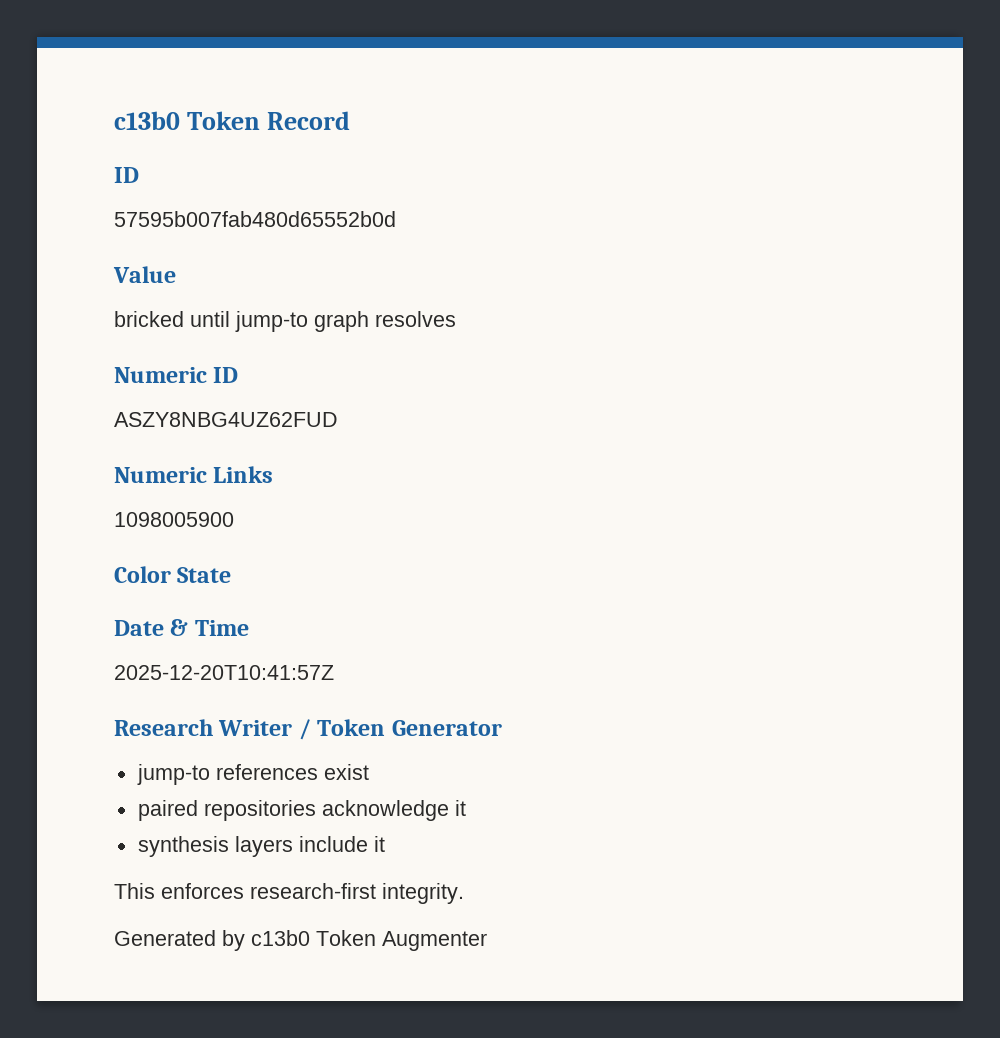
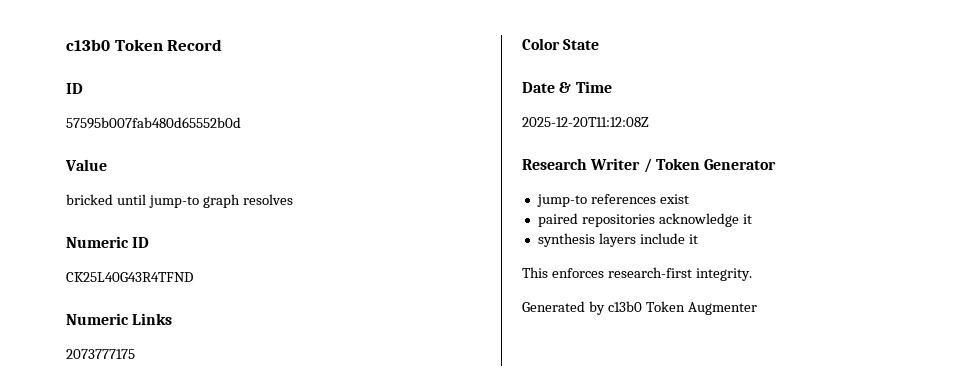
- ASZY8NBG4UZ62FUD
+ CK25L40G43R4TFND
- 1098005900
+ 2073777175
- 2025-12-20T10:41:57Z
+ 2025-12-20T11:12:08Z

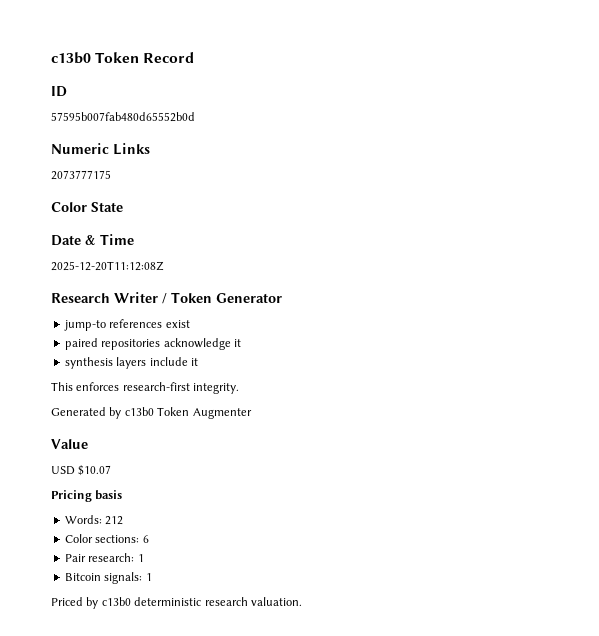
- Value
- bricked until jump-to graph resolves
- Numeric ID
- CK25L40G43R4TFND
+ Value
+ USD $10.07
+ Pricing basis
+ Words: 212
+ Color sections: 6
+ Pair research: 1
+ Bitcoin signals: 1
+ Priced by c13b0 deterministic research valuation.

